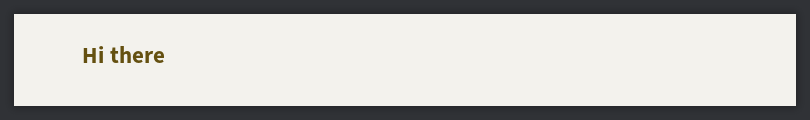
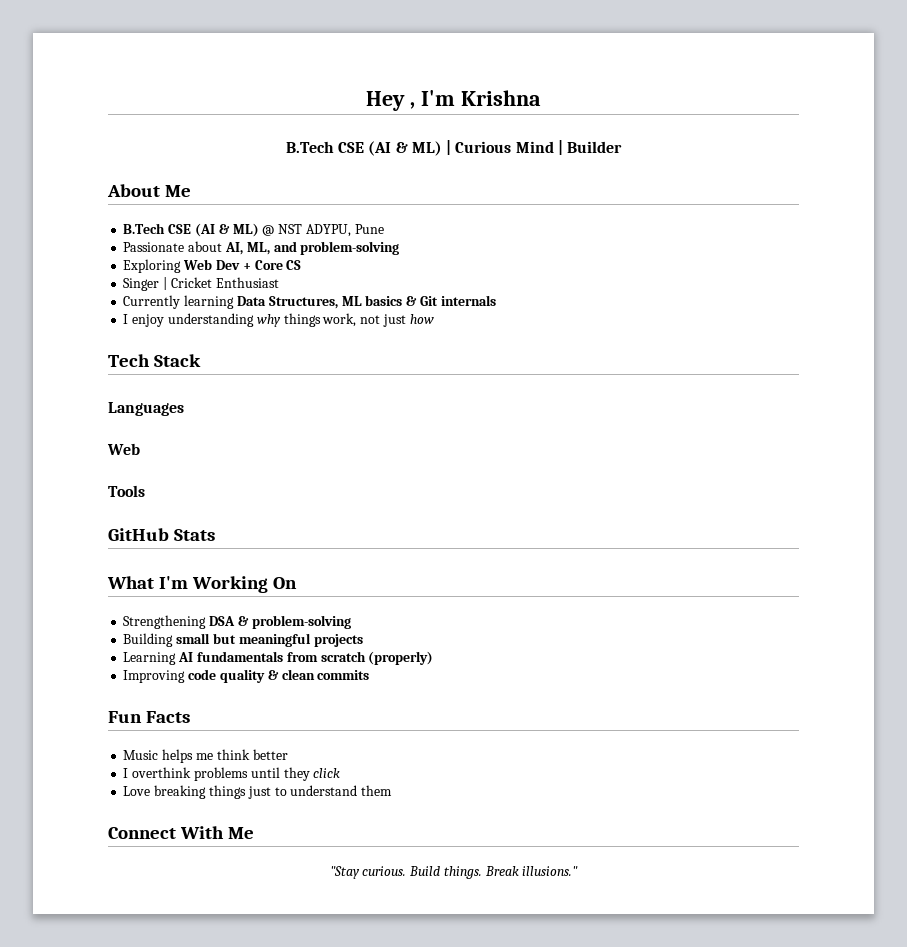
- Hi there
+ Hey , I'm Krishna
+ B.Tech CSE (AI & ML) | Curious Mind | Builder
+ About Me
+ B.Tech CSE (AI & ML) @ NST ADYPU, Pune
+ Passionate about AI, ML, and problem-solving
+ Exploring Web Dev + Core CS
+ Singer | Cricket Enthusiast
+ Currently learning Data Structures, ML basics & Git internals
+ I enjoy understanding why things work, not just how
+ Tech Stack
+ Languages
+ Web
+ Tools
+ GitHub Stats
+ What I'm Working On
+ Strengthening DSA & problem-solving
+ Building small but meaningful projects
+ Learning AI fundamentals from scratch (properly)
+ Improving code quality & clean commits
+ Fun Facts
+ Music helps me think better
+ I overthink problems until they click
+ Love breaking things just to understand them
+ Connect With Me
+ "Stay curious. Build things. Break illusions."

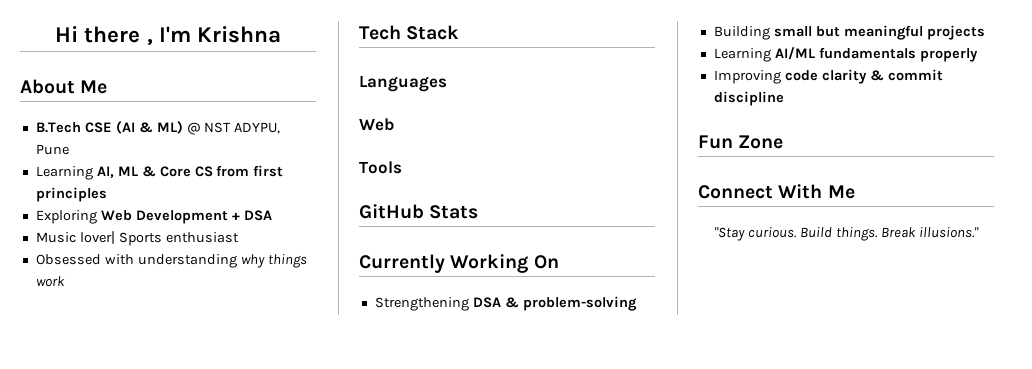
- Hey , I'm Krishna
+ Hi there , I'm Krishna
- B.Tech CSE (AI & ML) | Curious Mind | Builder
- Passionate about AI, ML, and problem-solving
- Exploring Web Dev + Core CS
- Singer | Cricket Enthusiast
- Currently learning Data Structures, ML basics & Git internals
- I enjoy understanding why things work, not just how
+ Learning AI, ML & Core CS from first principles
+ Exploring Web Development + DSA
+ Music lover| Sports enthusiast
+ Obsessed with understanding why things work
- What I'm Working On
+ Currently Working On
- Learning AI fundamentals from scratch (properly)
- Improving code quality & clean commits
- Fun Facts
- Music helps me think better
- I overthink problems until they click
- Love breaking things just to understand them
+ Learning AI/ML fundamentals properly
+ Improving code clarity & commit discipline
+ Fun Zone

